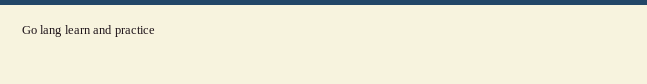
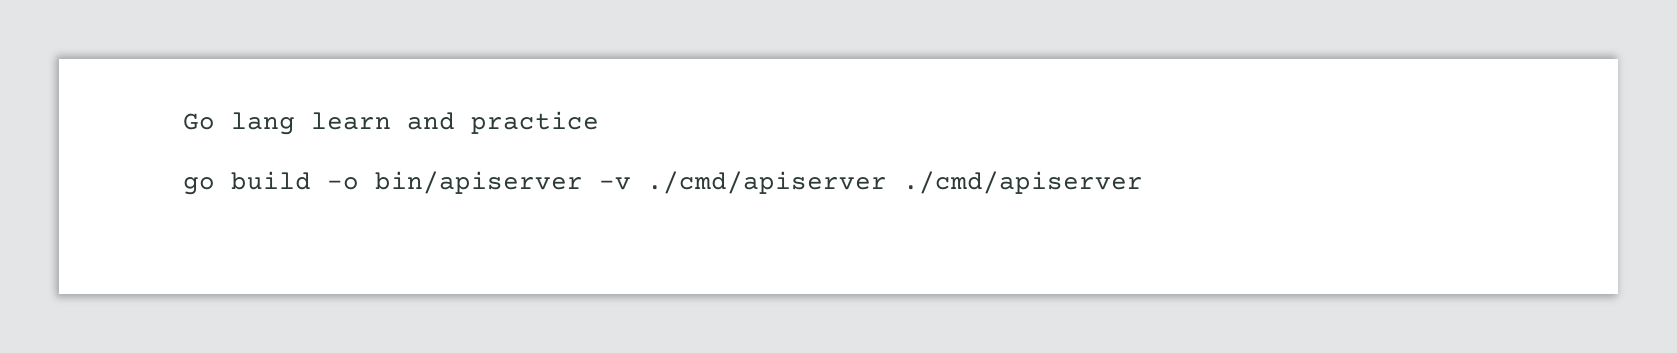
+ go build -o bin/apiserver -v ./cmd/apiserver ./cmd/apiserver

